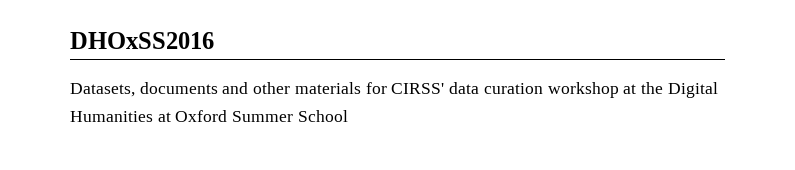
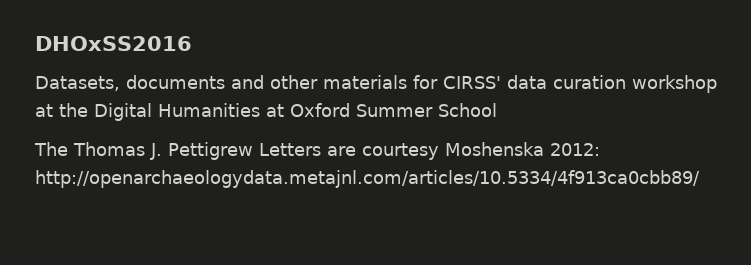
+ The Thomas J. Pettigrew Letters are courtesy Moshenska 2012: http://openarchaeologydata.metajnl.com/articles/10.5334/4f913ca0cbb89/

